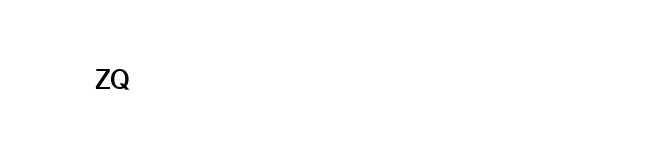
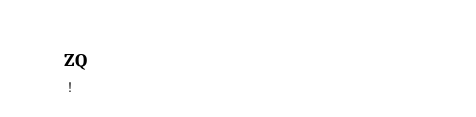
+ ！

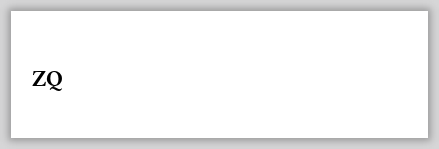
- ！

